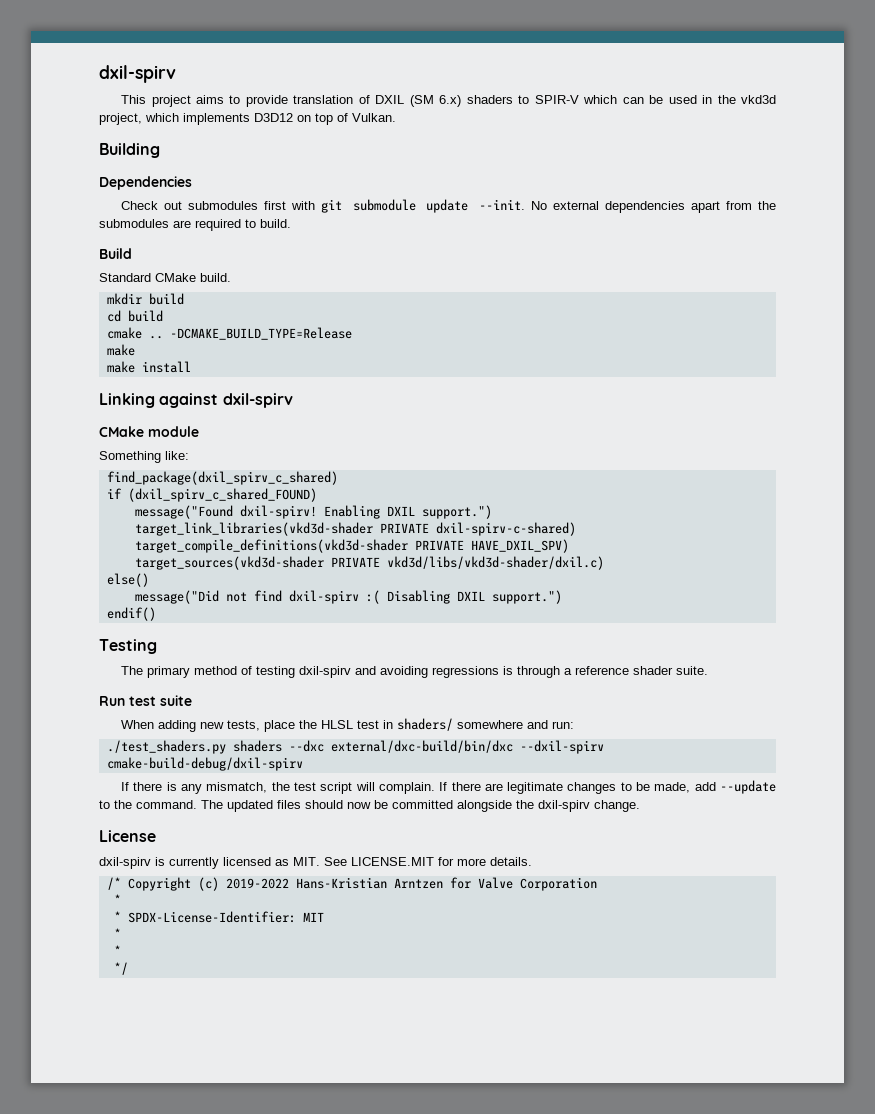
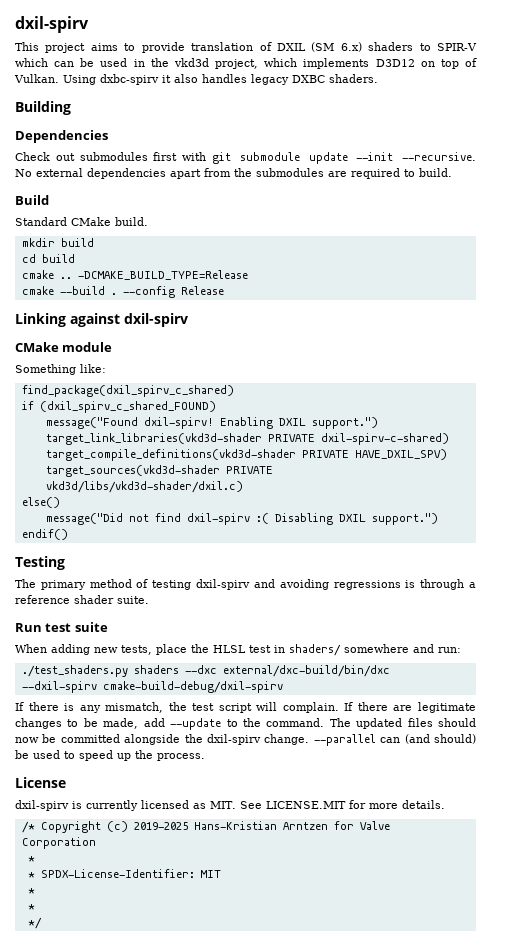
+ Using dxbc-spirv it also handles legacy DXBC shaders.
- Check out submodules first with git submodule update --init.
+ Check out submodules first with git submodule update --init --recursive.
  -DCMAKE_BUILD_TYPE=Release
- make
- make install
+ cmake --build . --config Release
+ --parallel can (and should) be used to speed up the process.
- /* Copyright (c) 2019-2022 Hans-Kristian Arntzen for Valve Corporation
+ /* Copyright (c) 2019-2025 Hans-Kristian Arntzen for Valve Corporation

